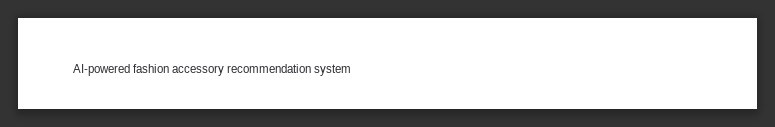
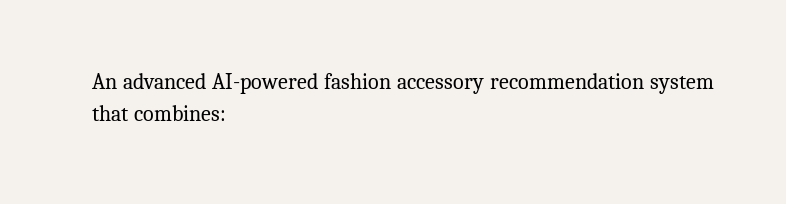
- AI-powered fashion accessory recommendation system
+ An advanced AI-powered fashion accessory recommendation system that combines:

